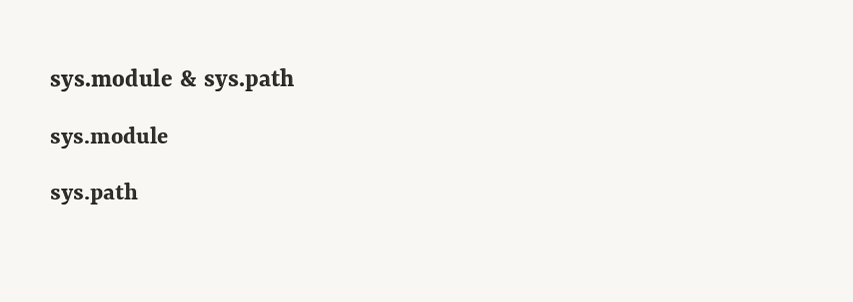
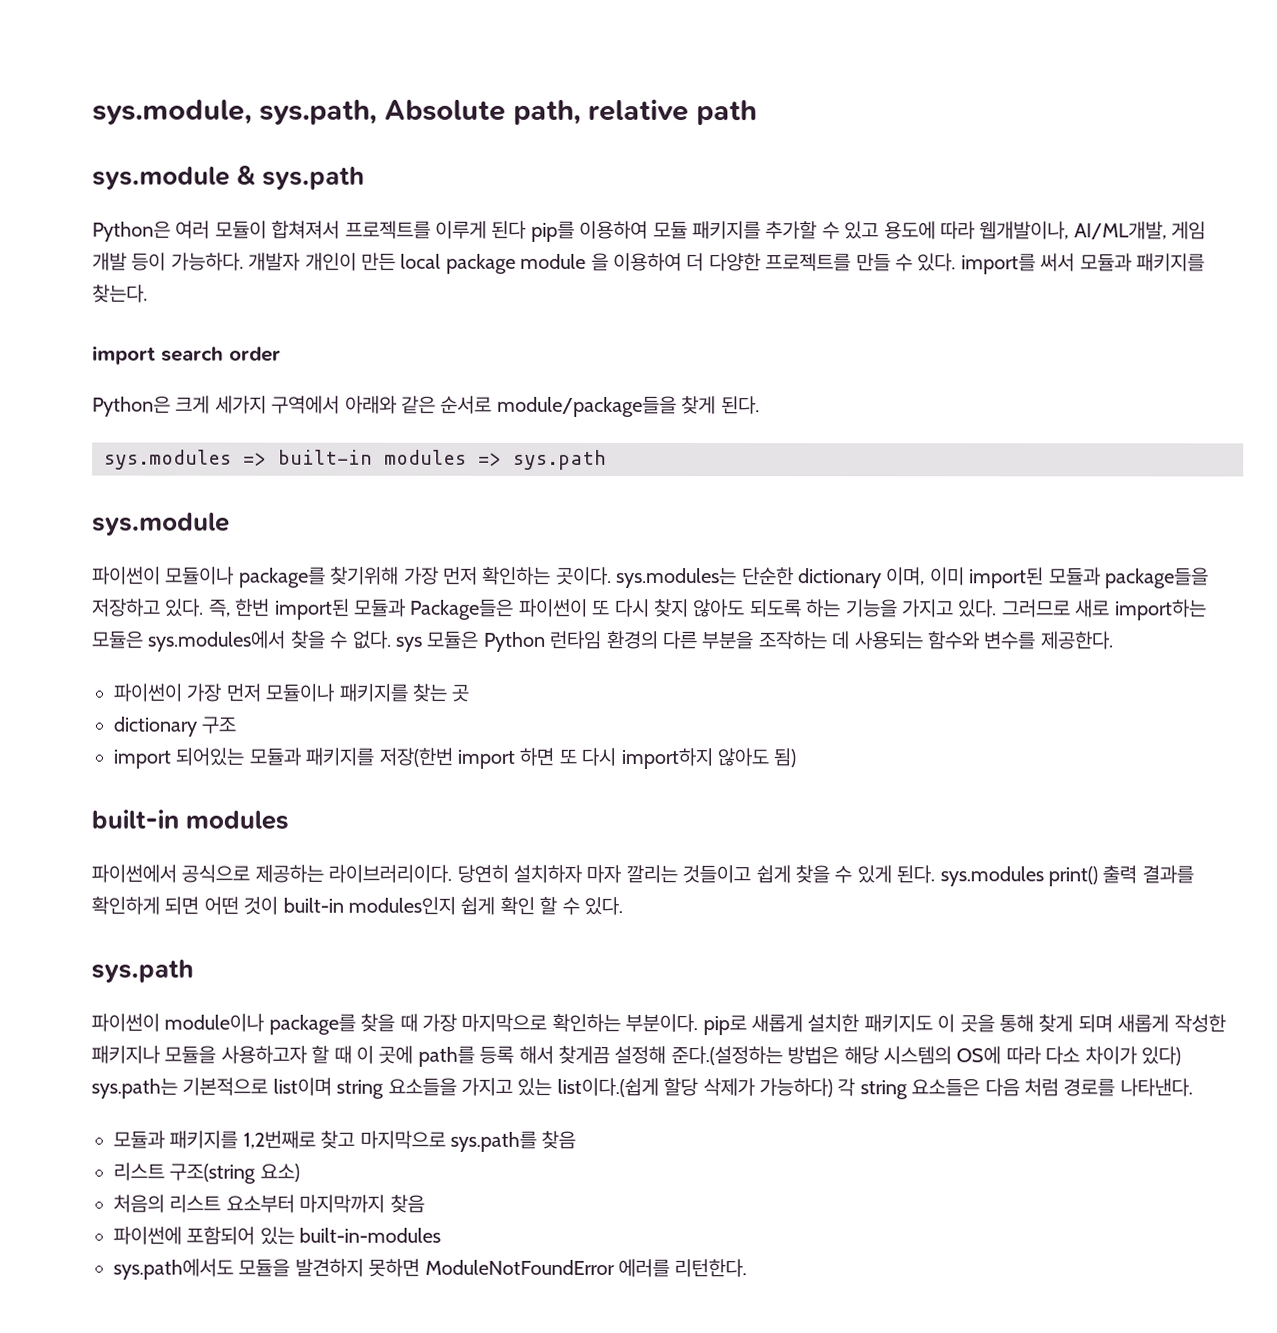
+ sys.module, sys.path, Absolute path, relative path
  sys.module & sys.path
+ Python은 여러 모듈이 합쳐져서 프로젝트를 이루게 된다 pip를 이용하여 모듈 패키지를 추가할 수 있고 용도에 따라 웹개발이나, AI/ML개발, 게임 개발 등이 가능하다. 개발자 개인이 만든 local package module 을 이용하여 더 다양한 프로젝트를 만들 수 있다. import를 써서 모듈과 패키지를 찾는다.
+ import search order
+ Python은 크게 세가지 구역에서 아래와 같은 순서로 module/package들을 찾게 된다.
+ sys.modules => built-in modules => sys.path
  sys.module
+ 파이썬이 모듈이나 package를 찾기위해 가장 먼저 확인하는 곳이다. sys.modules는 단순한 dictionary 이며, 이미 import된 모듈과 package들을 저장하고 있다. 즉, 한번 import된 모듈과 Package들은 파이썬이 또 다시 찾지 않아도 되도록 하는 기능을 가지고 있다. 그러므로 새로 import하는 모듈은 sys.modules에서 찾을 수 없다. sys 모듈은 Python 런타임 환경의 다른 부분을 조작하는 데 사용되는 함수와 변수를 제공한다.
+ 파이썬이 가장 먼저 모듈이나 패키지를 찾는 곳
+ dictionary 구조
+ import 되어있는 모듈과 패키지를 저장(한번 import 하면 또 다시 import하지 않아도 됨)
+ built-in modules
+ 파이썬에서 공식으로 제공하는 라이브러리이다. 당연히 설치하자 마자 깔리는 것들이고 쉽게 찾을 수 있게 된다. sys.modules print() 출력 결과를 확인하게 되면 어떤 것이 built-in modules인지 쉽게 확인 할 수 있다.
  sys.path
+ 파이썬이 module이나 package를 찾을 때 가장 마지막으로 확인하는 부분이다. pip로 새롭게 설치한 패키지도 이 곳을 통해 찾게 되며 새롭게 작성한 패키지나 모듈을 사용하고자 할 때 이 곳에 path를 등록 해서 찾게끔 설정해 준다.(설정하는 방법은 해당 시스템의 OS에 따라 다소 차이가 있다) sys.path는 기본적으로 list이며 string 요소들을 가지고 있는 list이다.(쉽게 할당 삭제가 가능하다) 각 string 요소들은 다음 처럼 경로를 나타낸다.
+ 모듈과 패키지를 1,2번째로 찾고 마지막으로 sys.path를 찾음
+ 리스트 구조(string 요소)
+ 처음의 리스트 요소부터 마지막까지 찾음
+ 파이썬에 포함되어 있는 built-in-modules
+ sys.path에서도 모듈을 발견하지 못하면 ModuleNotFoundError 에러를 리턴한다.

